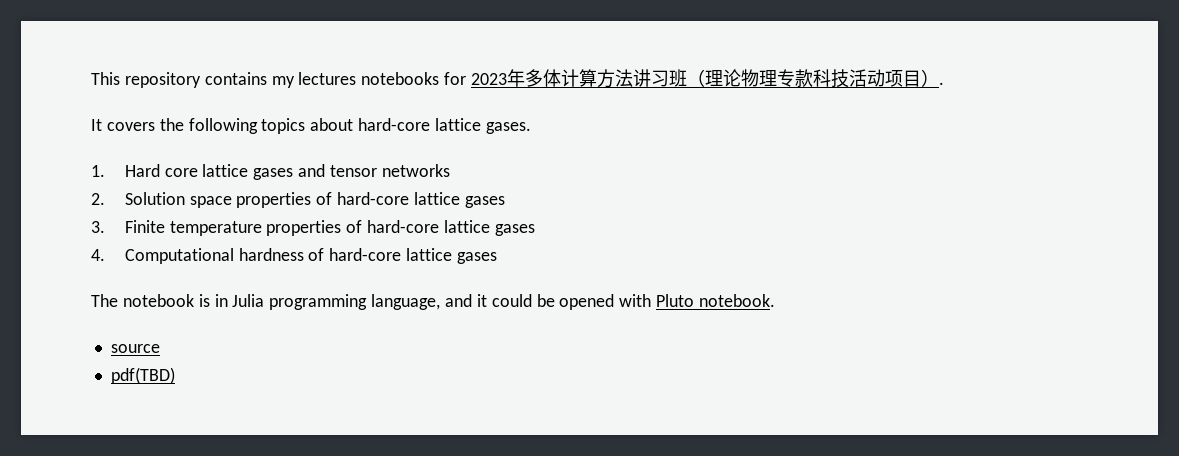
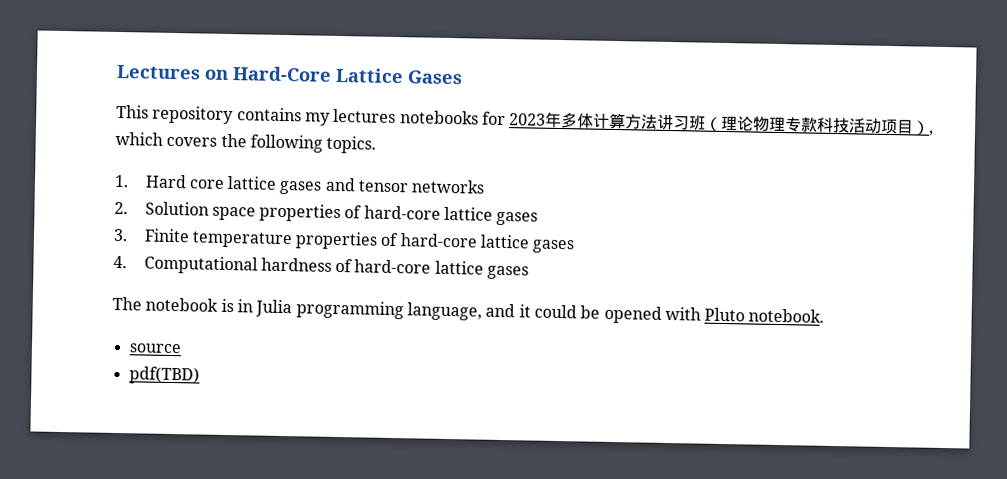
+ Lectures on Hard-Core Lattice Gases
- This repository contains my lectures notebooks for 2023年多体计算方法讲习班（理论物理专款科技活动项目）.
- It covers the following topics about hard-core lattice gases.
+ This repository contains my lectures notebooks for 2023年多体计算方法讲习班（理论物理专款科技活动项目）, which covers the following topics.

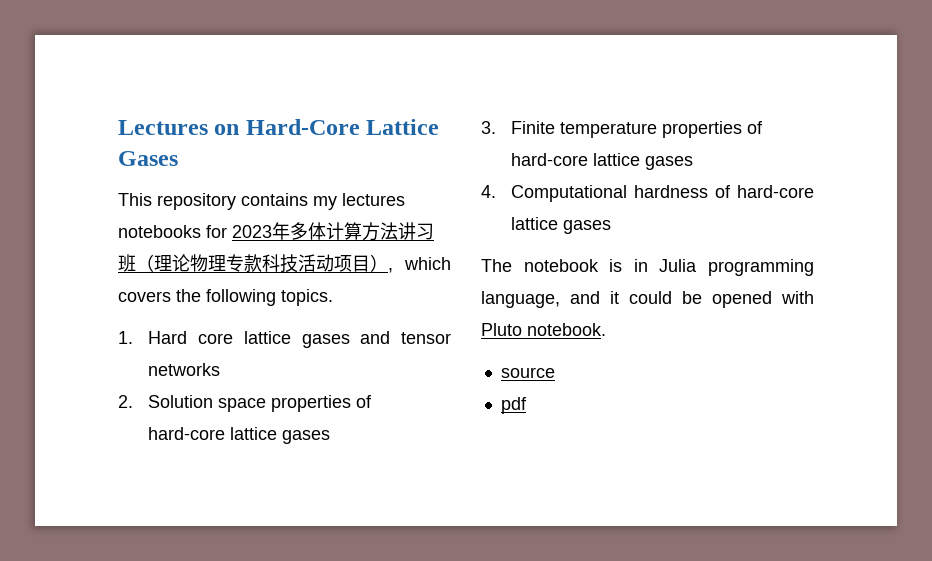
- pdf(TBD)
+ pdf

